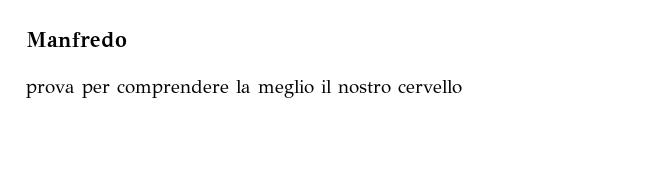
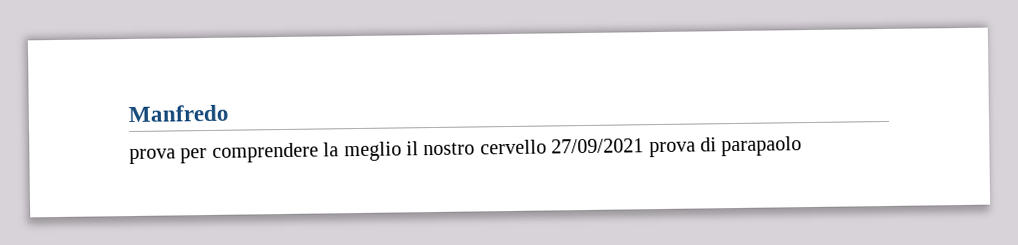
- prova per comprendere la meglio il nostro cervello
+ prova per comprendere la meglio il nostro cervello 27/09/2021 prova di parapaolo

